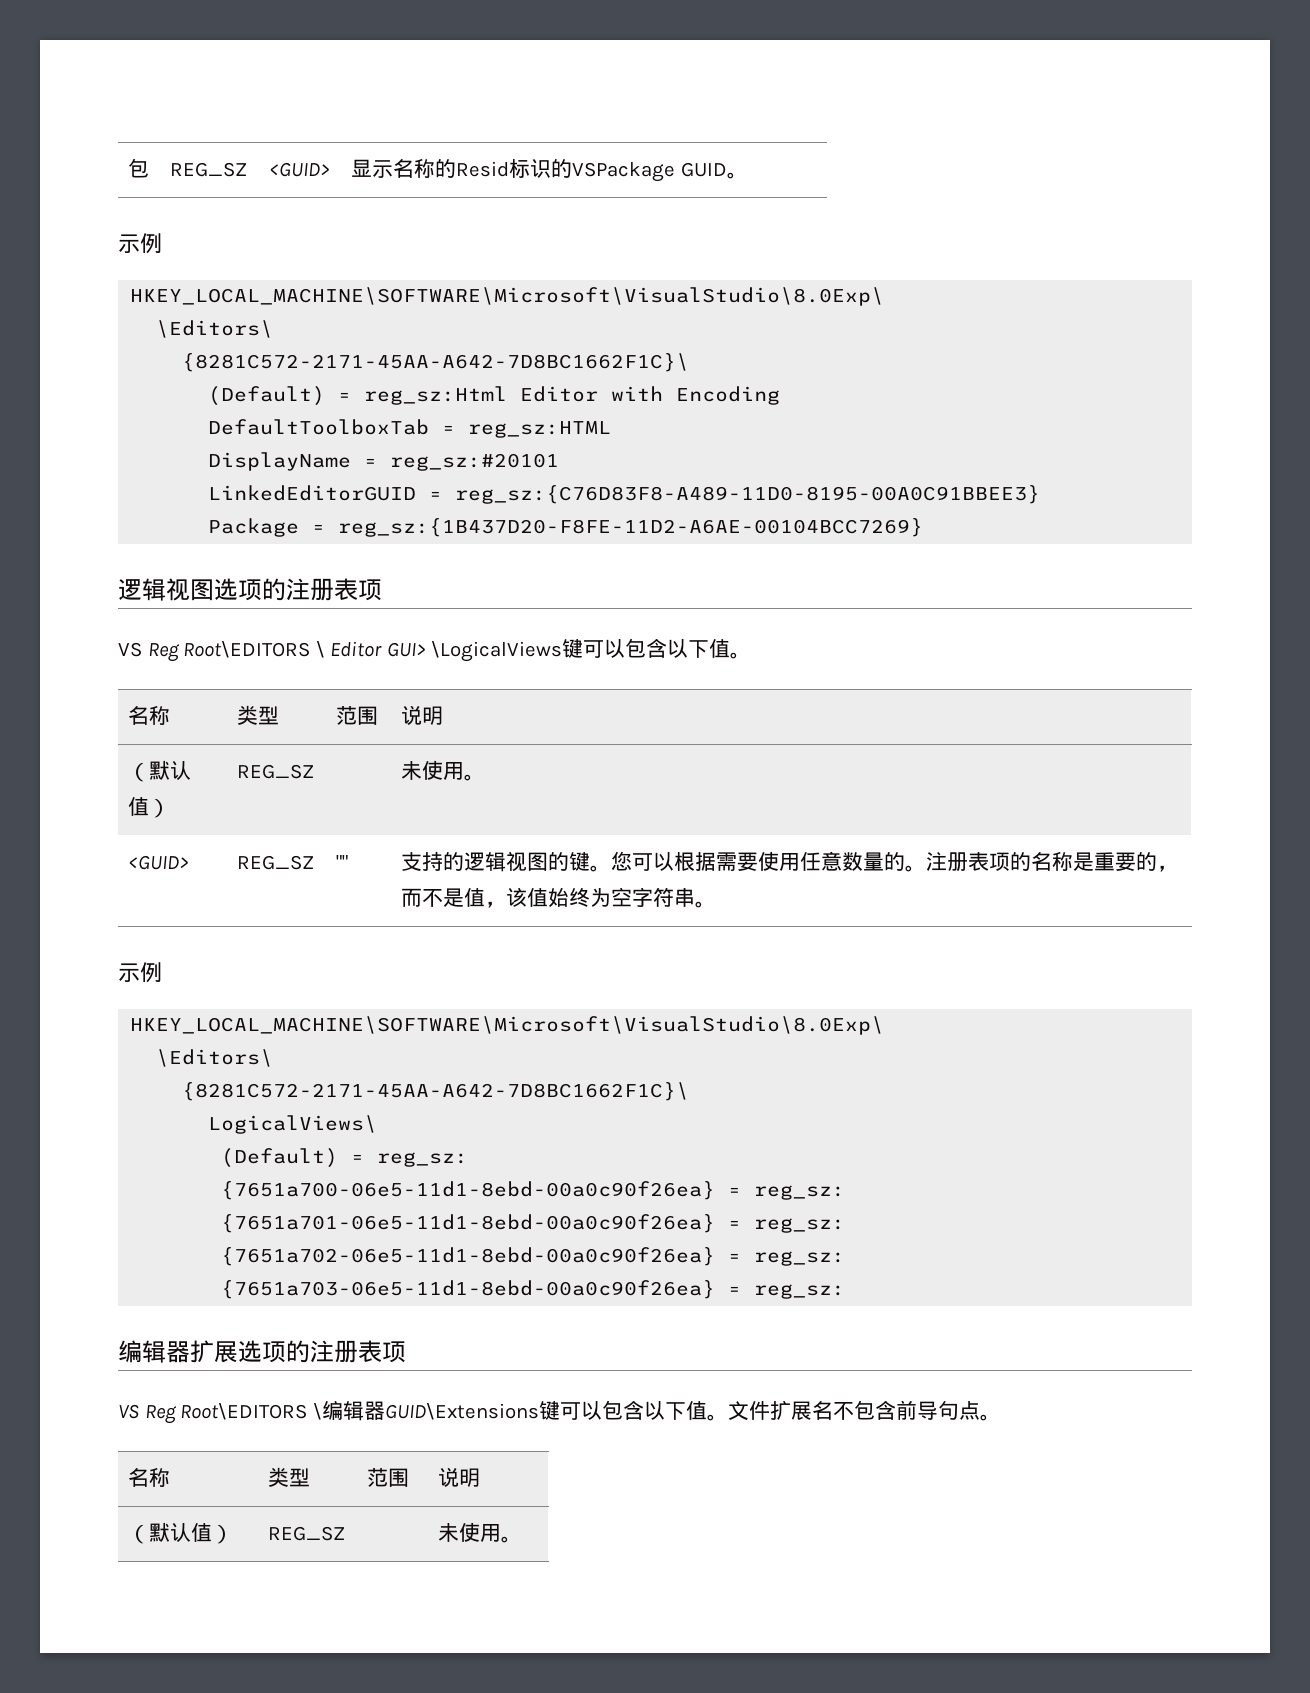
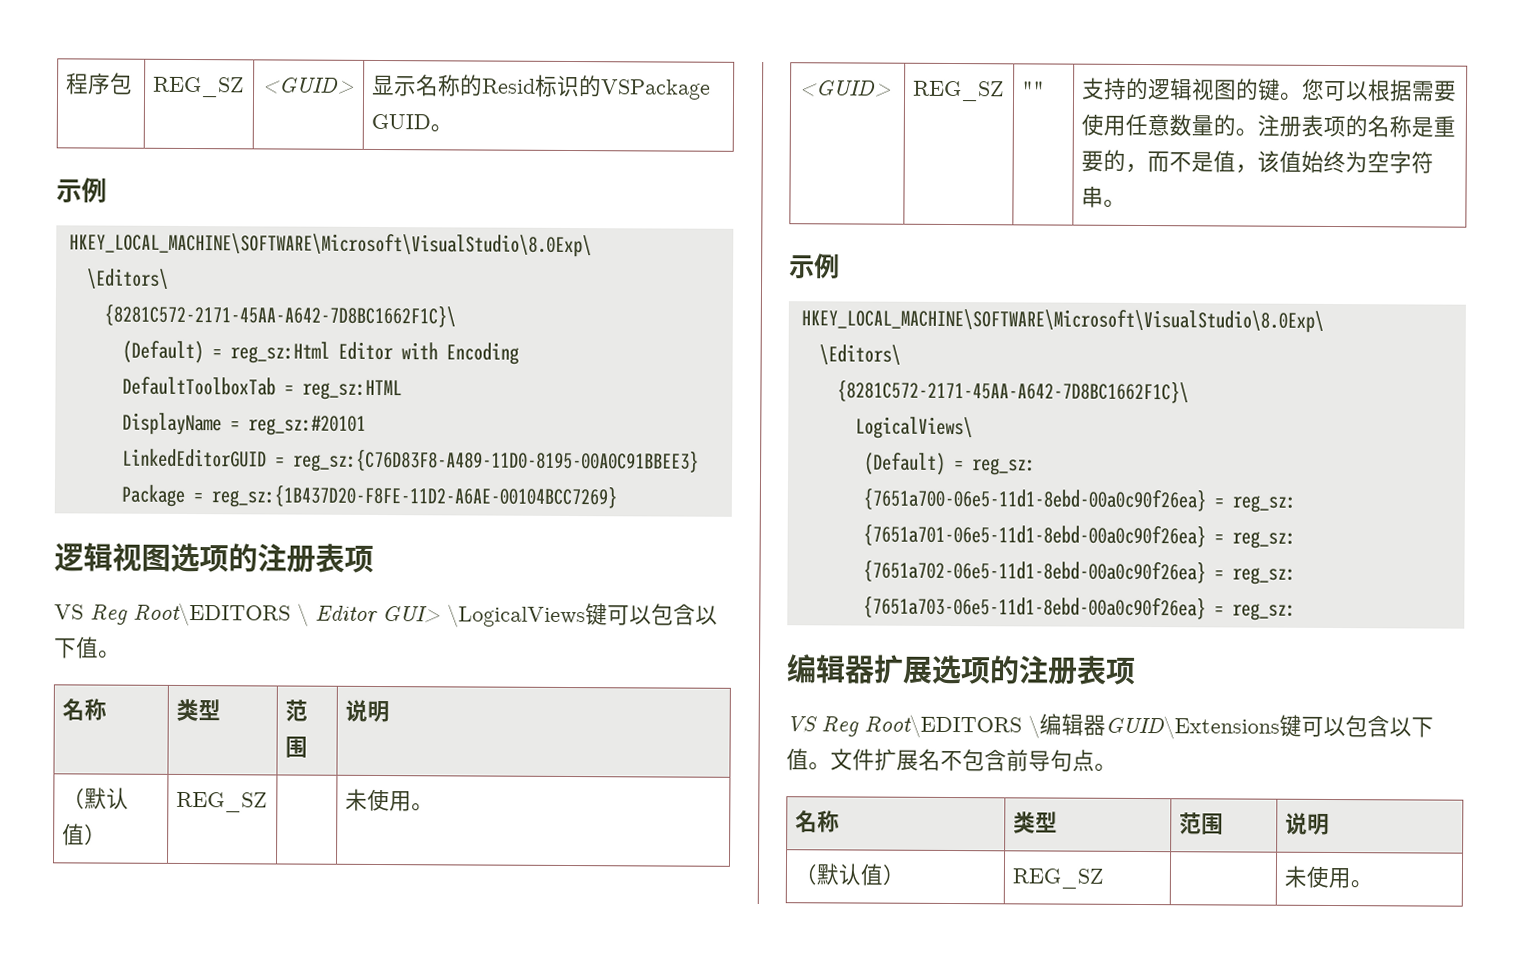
- 包 | REG_SZ | <GUID> | 显示名称的Resid标识的VSPackage GUID。
+ 程序包 | REG_SZ | <GUID> | 显示名称的Resid标识的VSPackage GUID。

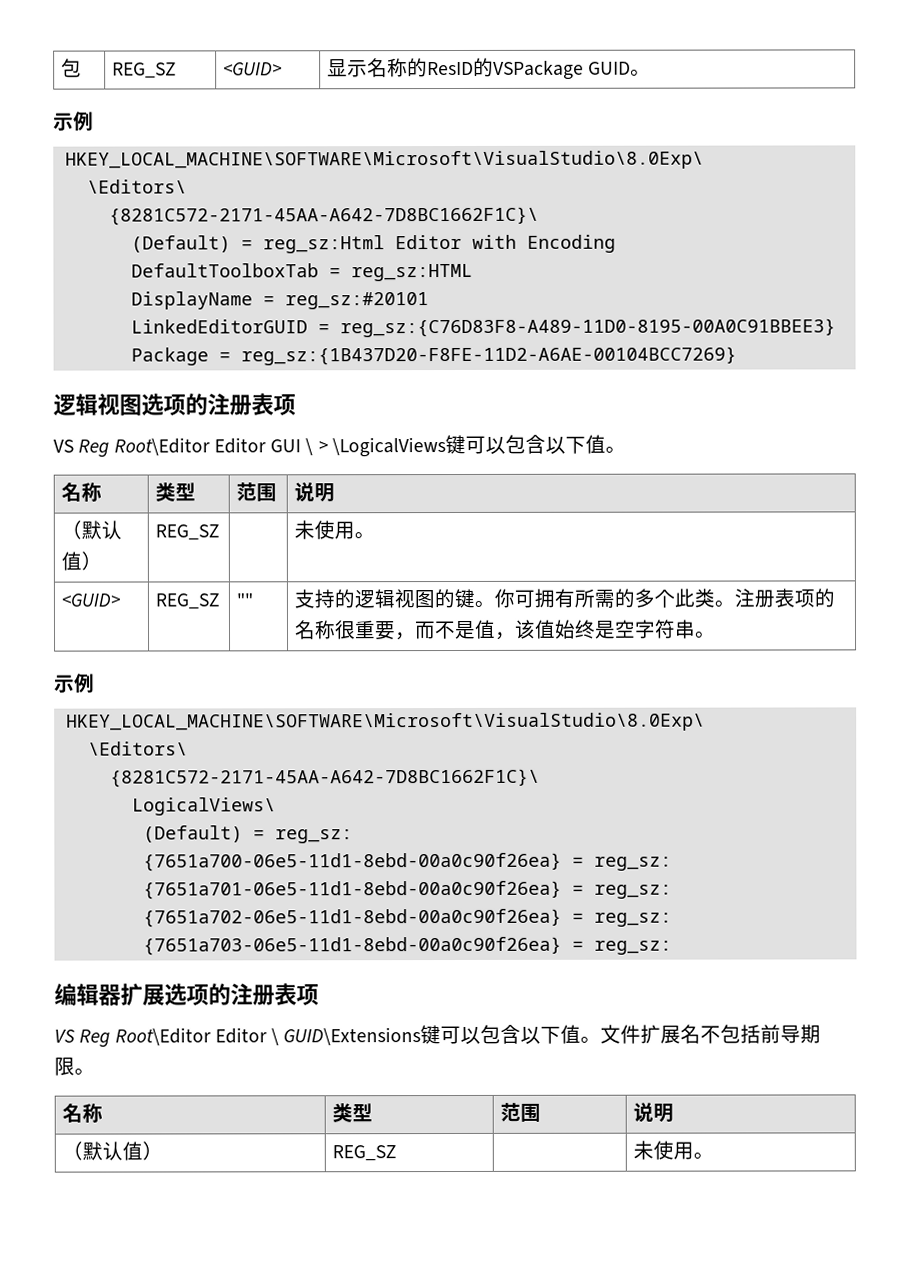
- 程序包 | REG_SZ | <GUID> | 显示名称的Resid标识的VSPackage GUID。
+ 包 | REG_SZ | <GUID> | 显示名称的ResID的VSPackage GUID。
- VS Reg Root\EDITORS \ Editor GUI> \LogicalViews键可以包含以下值。
+ VS Reg Root\Editor Editor GUI \ > \LogicalViews键可以包含以下值。
- <GUID> | REG_SZ | "" | 支持的逻辑视图的键。您可以根据需要使用任意数量的。注册表项的名称是重要的，而不是值，该值始终为空字符串。
+ <GUID> | REG_SZ | "" | 支持的逻辑视图的键。你可拥有所需的多个此类。注册表项的名称很重要，而不是值，该值始终是空字符串。
- VS Reg Root\EDITORS \编辑器GUID\Extensions键可以包含以下值。
+ VS Reg Root\Editor Editor \ GUID\Extensions键可以包含以下值。
- 文件扩展名不包含前导句点。
+ 文件扩展名不包括前导期限。

